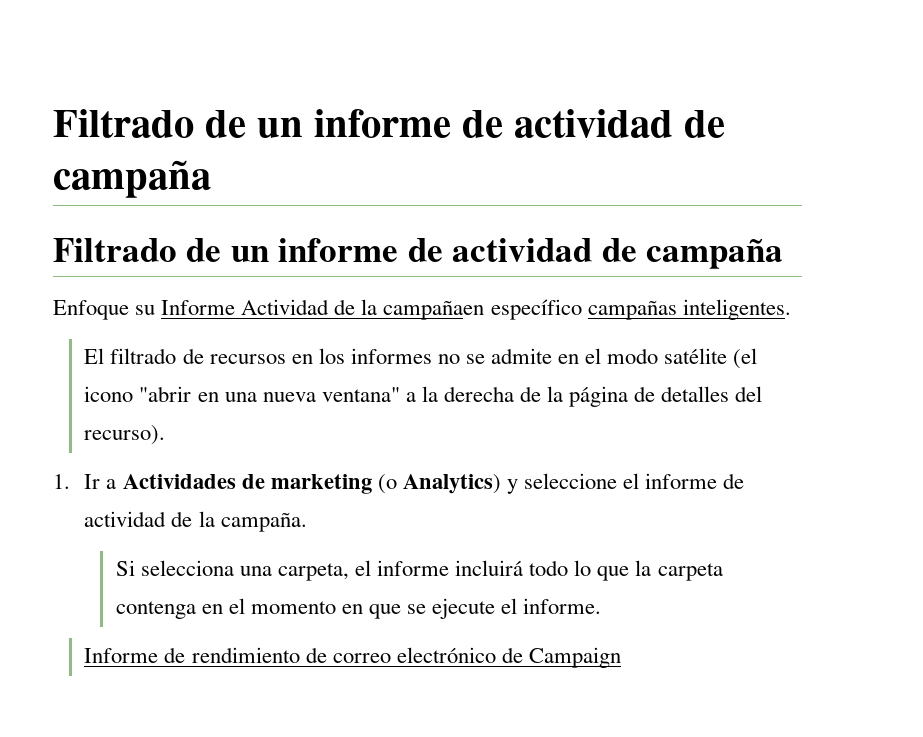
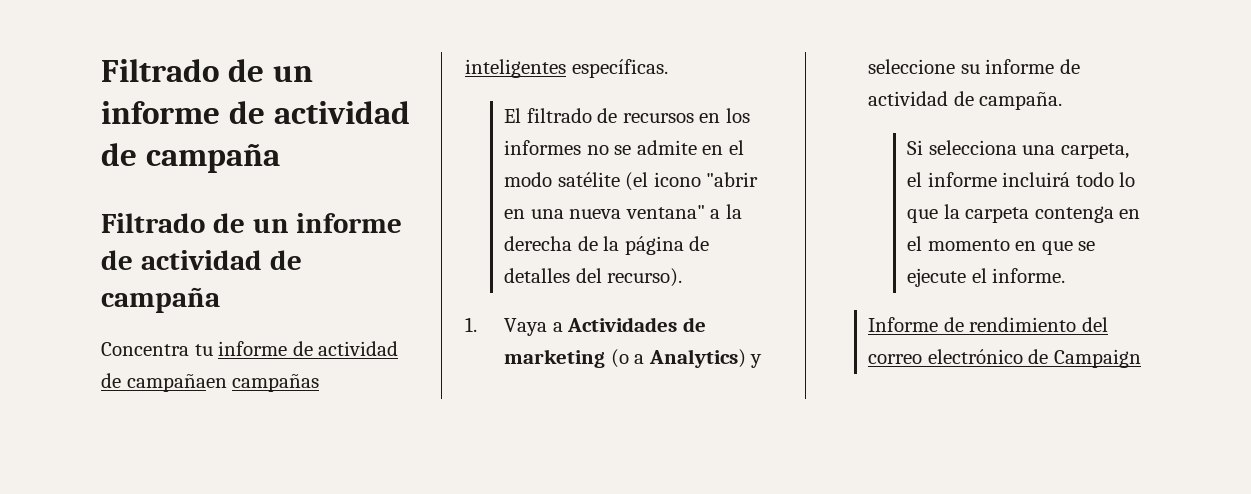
- Enfoque su Informe Actividad de la campañaen específico campañas inteligentes.
+ Concentra tu informe de actividad de campañaen campañas inteligentes específicas.
- 1. Ir a Actividades de marketing (o Analytics) y seleccione el informe de actividad de la campaña.
+ 1. Vaya a Actividades de marketing (o a Analytics) y seleccione su informe de actividad de campaña.
- Informe de rendimiento de correo electrónico de Campaign
+ Informe de rendimiento del correo electrónico de Campaign

